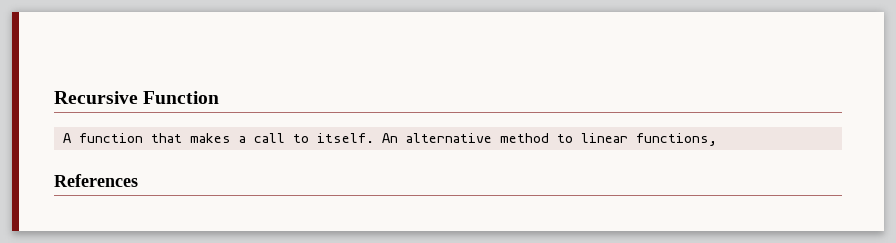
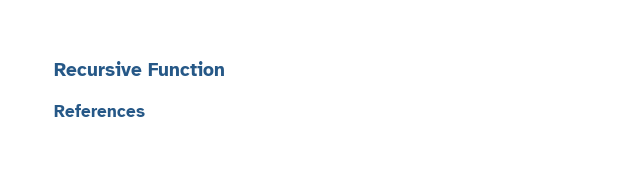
- A function that makes a call to itself. An alternative method to linear functions,

